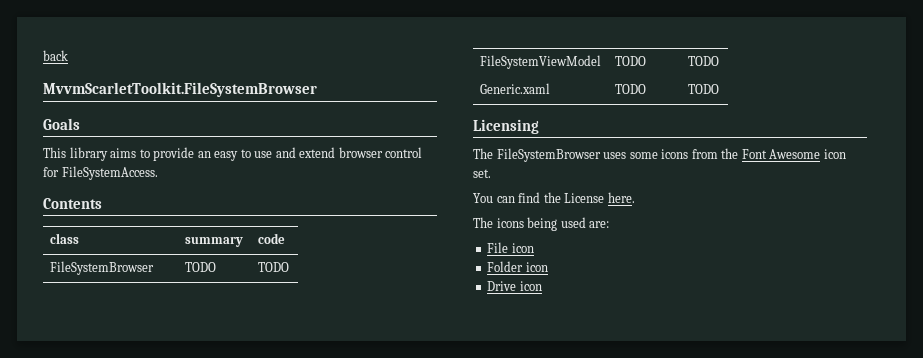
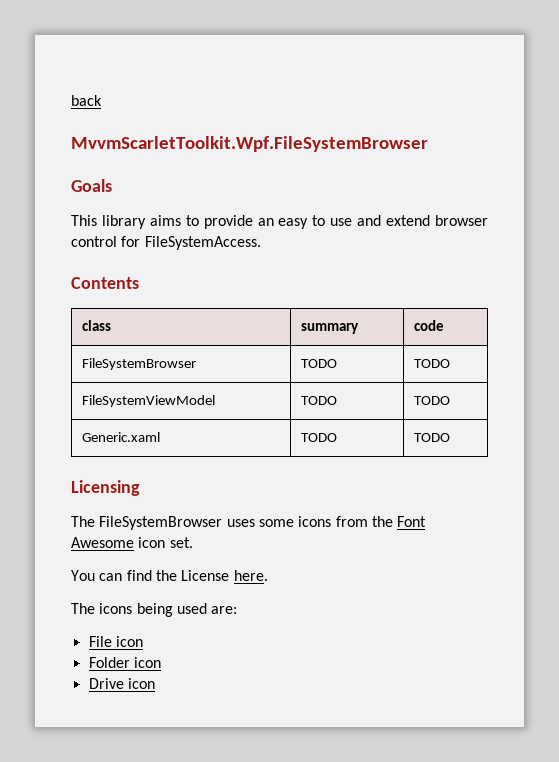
- MvvmScarletToolkit.FileSystemBrowser
+ MvvmScarletToolkit.Wpf.FileSystemBrowser

